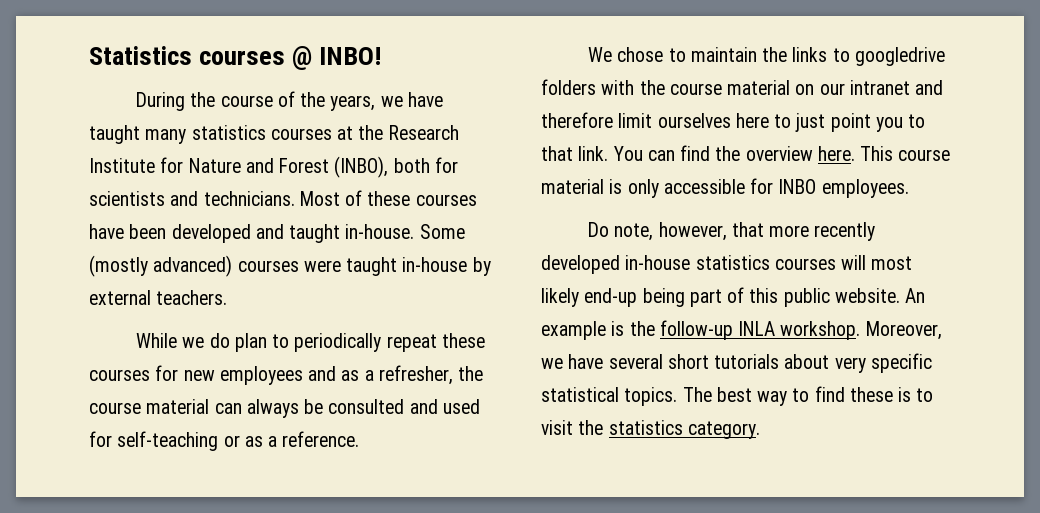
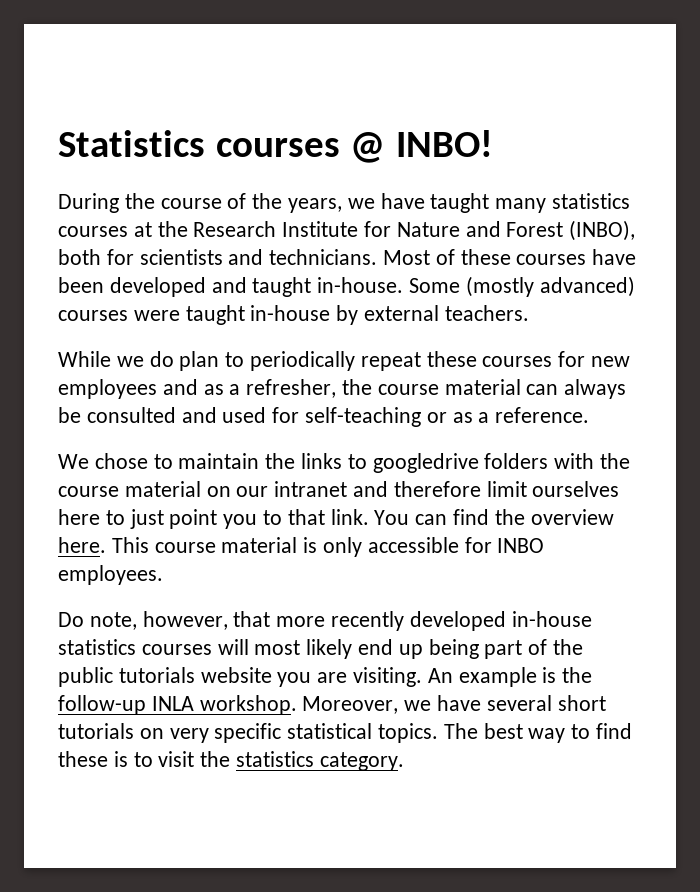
- Do note, however, that more recently developed in-house statistics courses will most likely end-up being part of this public website.
+ Do note, however, that more recently developed in-house statistics courses will most likely end up being part of the public tutorials website you are visiting.
- Moreover, we have several short tutorials about very specific statistical topics.
+ Moreover, we have several short tutorials on very specific statistical topics.

